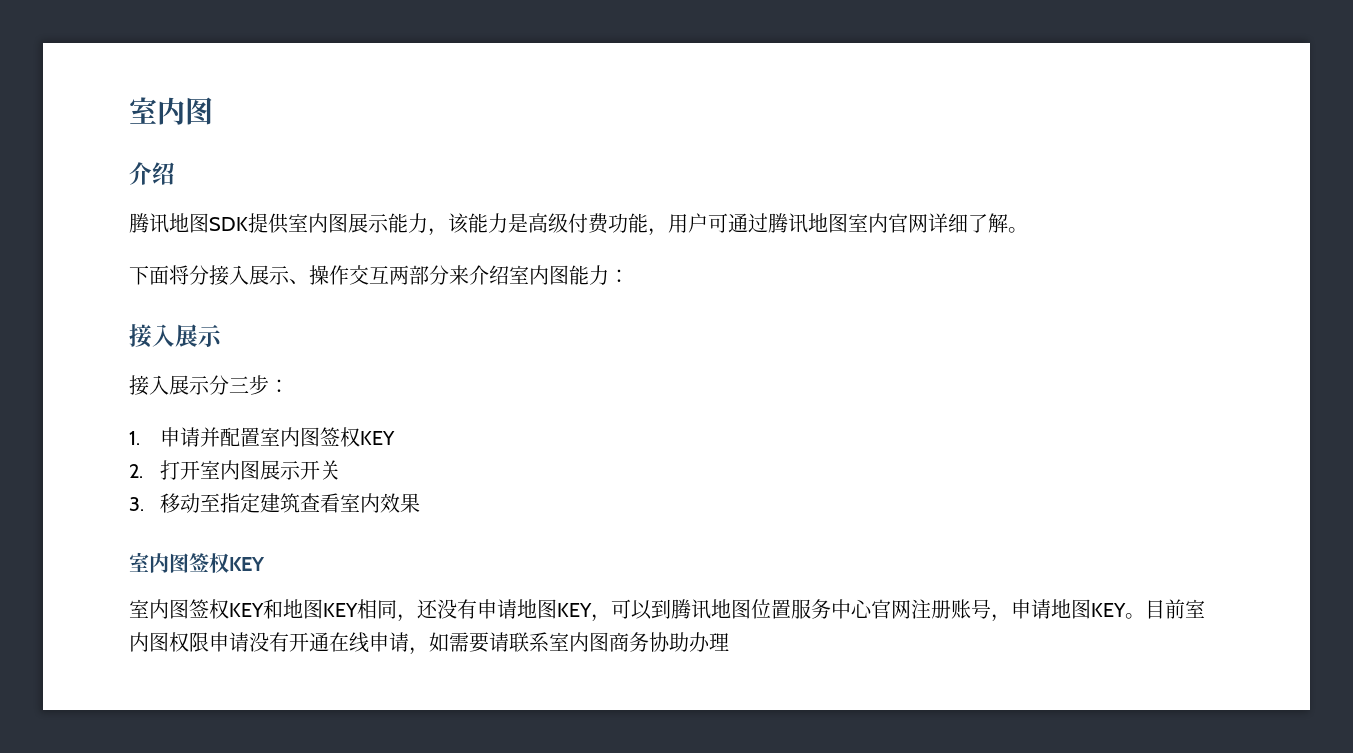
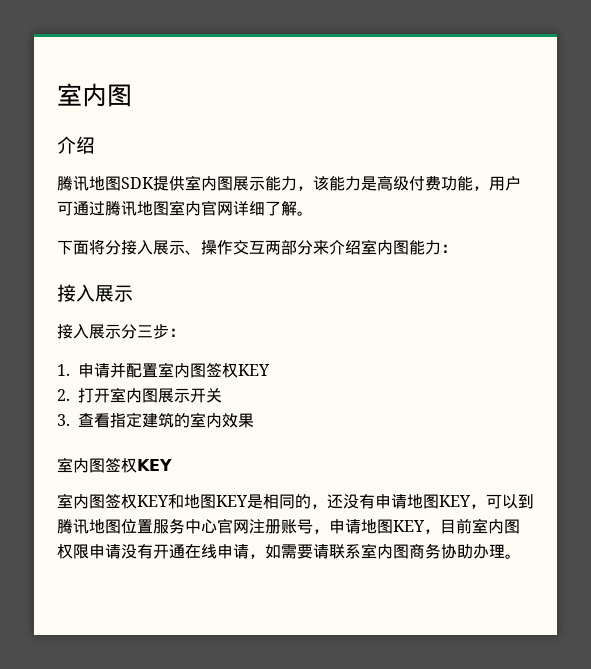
- 3.移动至指定建筑查看室内效果
+ 3.查看指定建筑的室内效果
- 室内图签权KEY和地图KEY相同，还没有申请地图KEY，可以到腾讯地图位置服务中心官网注册账号，申请地图KEY。目前室内图权限申请没有开通在线申请，如需要请联系室内图商务协助办理
+ 室内图签权KEY和地图KEY是相同的，还没有申请地图KEY，可以到腾讯地图位置服务中心官网注册账号，申请地图KEY，目前室内图权限申请没有开通在线申请，如需要请联系室内图商务协助办理。

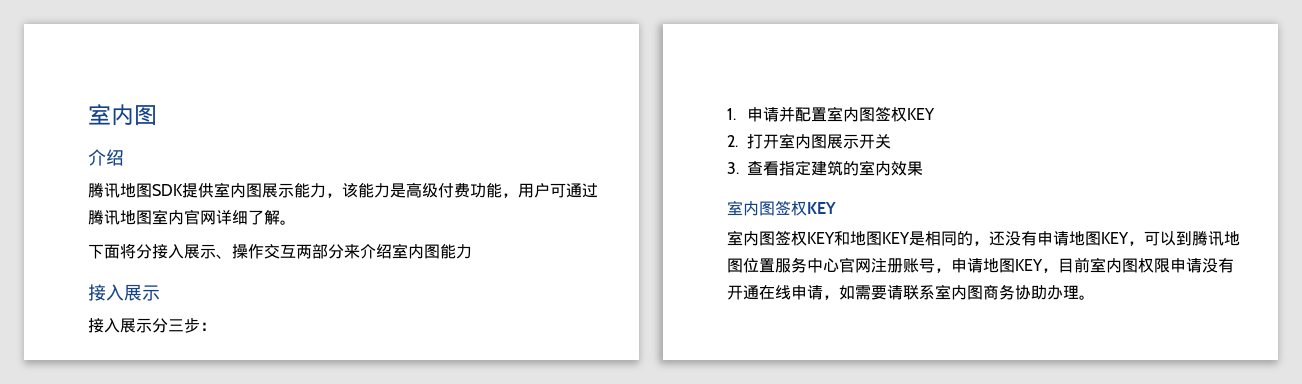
- 下面将分接入展示、操作交互两部分来介绍室内图能力：
+ 下面将分接入展示、操作交互两部分来介绍室内图能力

